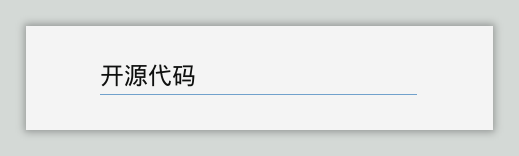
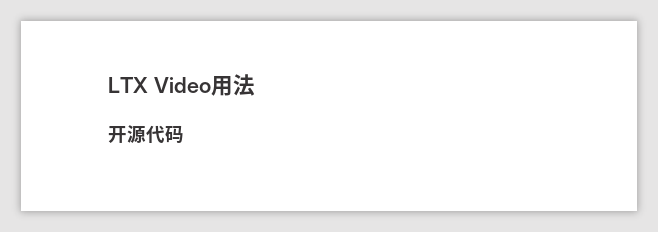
+ LTX Video用法

